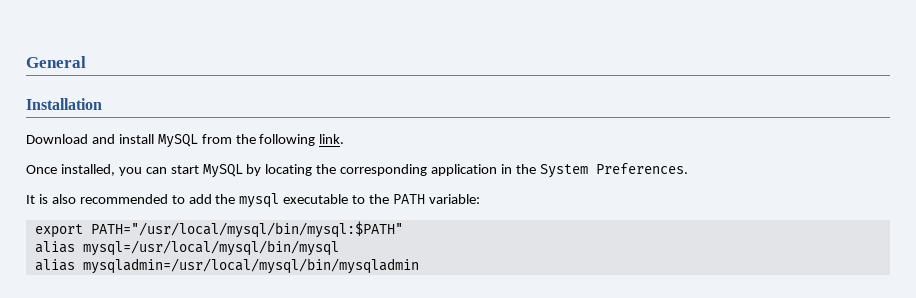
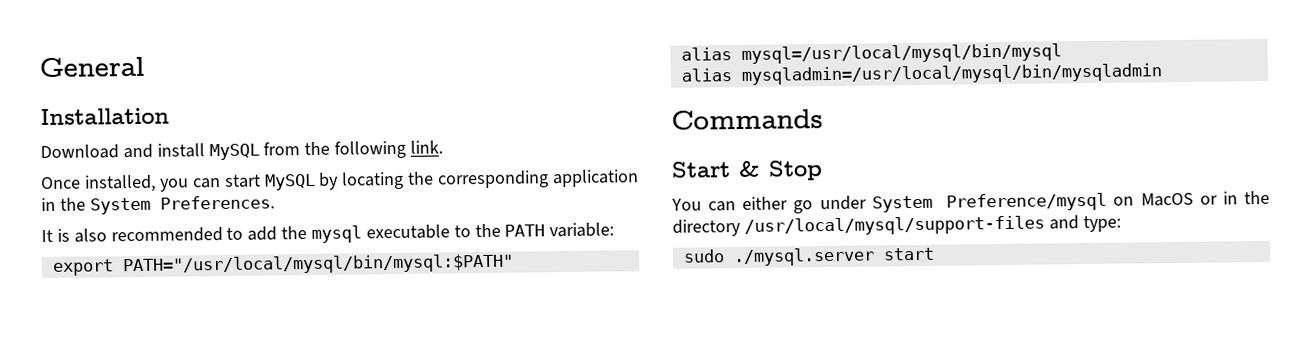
+ Commands
+ Start & Stop
+ You can either go under System Preference/mysql on MacOS or in the directory /usr/local/mysql/support-files and type:
+ sudo ./mysql.server start

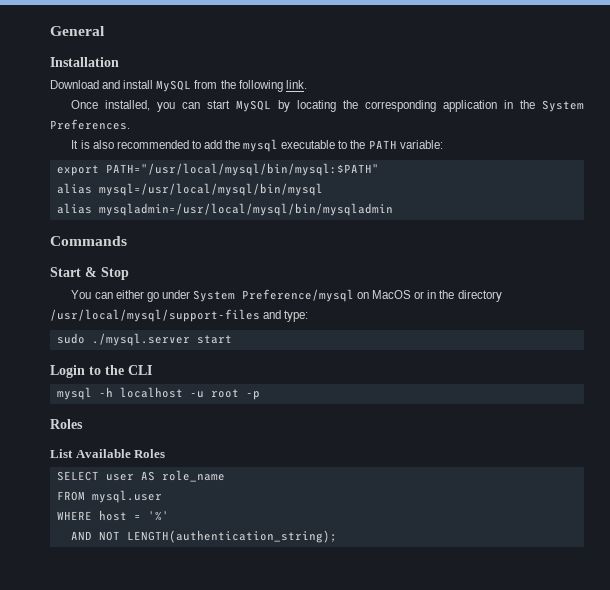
+ Login to the CLI
+ mysql -h localhost -u root -p
+ Roles
+ List Available Roles
+ SELECT user AS role_name
+ FROM mysql.user
+ WHERE host = '%'
+ AND NOT LENGTH(authentication_string);

